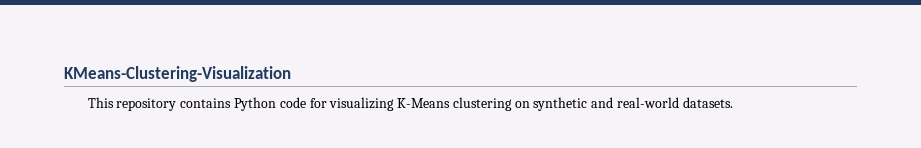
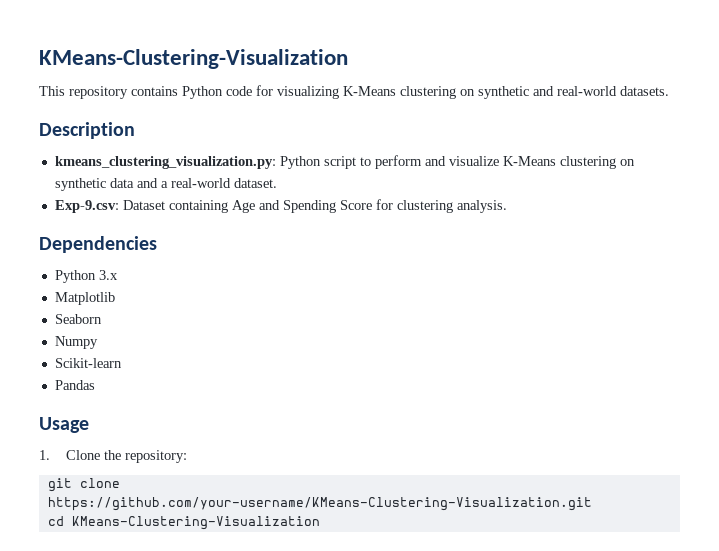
+ Description
+ kmeans_clustering_visualization.py: Python script to perform and visualize K-Means clustering on synthetic data and a real-world dataset.
+ Exp-9.csv: Dataset containing Age and Spending Score for clustering analysis.
+ Dependencies
+ Python 3.x
+ Matplotlib
+ Seaborn
+ Numpy
+ Scikit-learn
+ Pandas
+ Usage
+ 1. Clone the repository:
+ git clone https://github.com/your-username/KMeans-Clustering-Visualization.git
+ cd KMeans-Clustering-Visualization

